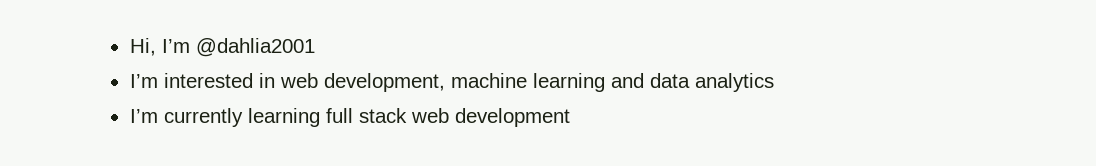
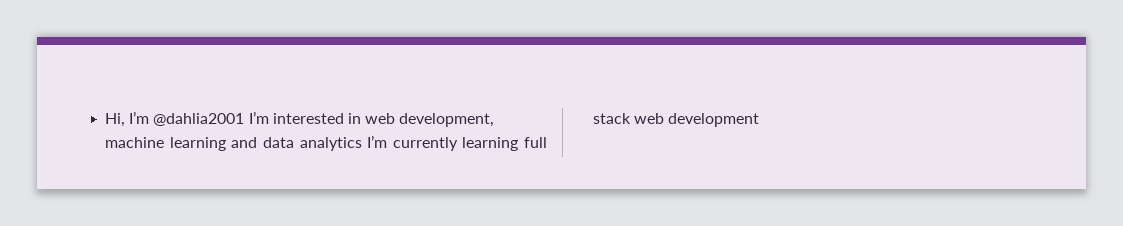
- Hi, I’m @dahlia2001
- I’m interested in web development, machine learning and data analytics
- I’m currently learning full stack web development
+ Hi, I’m @dahlia2001 I’m interested in web development, machine learning and data analytics I’m currently learning full stack web development

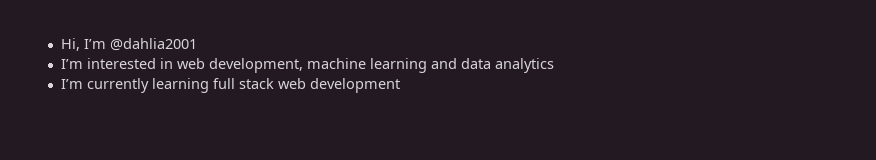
- Hi, I’m @dahlia2001 I’m interested in web development, machine learning and data analytics I’m currently learning full stack web development
+ Hi, I’m @dahlia2001
+ I’m interested in web development, machine learning and data analytics
+ I’m currently learning full stack web development

